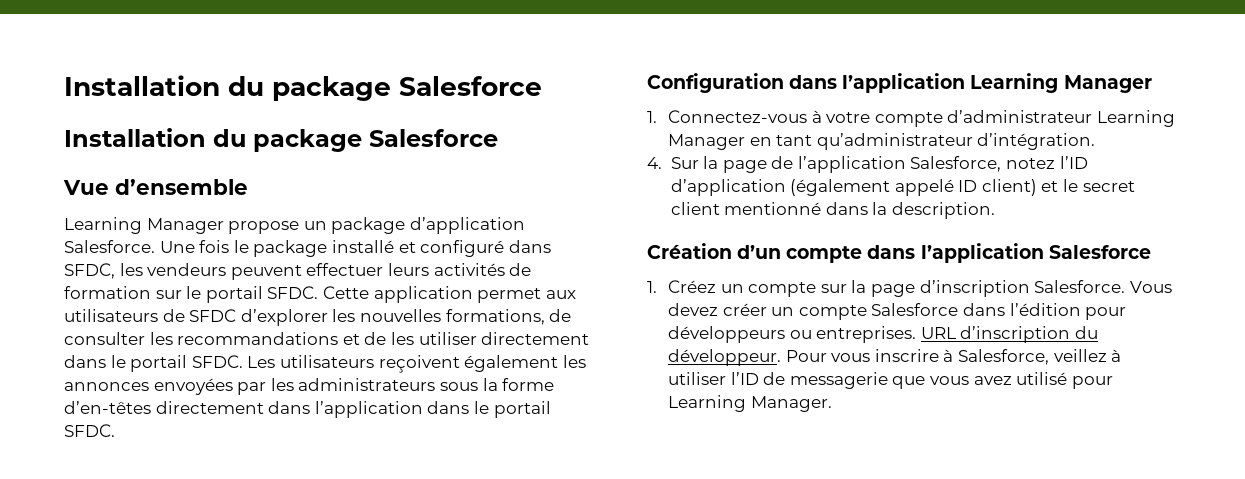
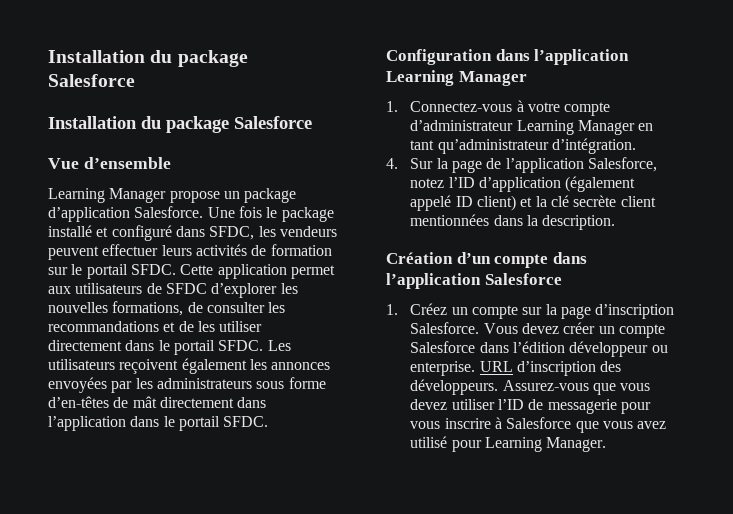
- Les utilisateurs reçoivent également les annonces envoyées par les administrateurs sous la forme d’en-têtes directement dans l’application dans le portail SFDC.
+ Les utilisateurs reçoivent également les annonces envoyées par les administrateurs sous forme d’en-têtes de mât directement dans l’application dans le portail SFDC.
- 4. Sur la page de l’application Salesforce, notez l’ID d’application (également appelé ID client) et le secret client mentionné dans la description.
+ 4. Sur la page de l’application Salesforce, notez l’ID d’application (également appelé ID client) et la clé secrète client mentionnées dans la description.
- Vous devez créer un compte Salesforce dans l’édition pour développeurs ou entreprises. URL d’inscription du développeur. Pour vous inscrire à Salesforce, veillez à utiliser l’ID de messagerie que vous avez utilisé pour Learning Manager.
+ Vous devez créer un compte Salesforce dans l’édition développeur ou enterprise. URL d’inscription des développeurs. Assurez-vous que vous devez utiliser l’ID de messagerie pour vous inscrire à Salesforce que vous avez utilisé pour Learning Manager.

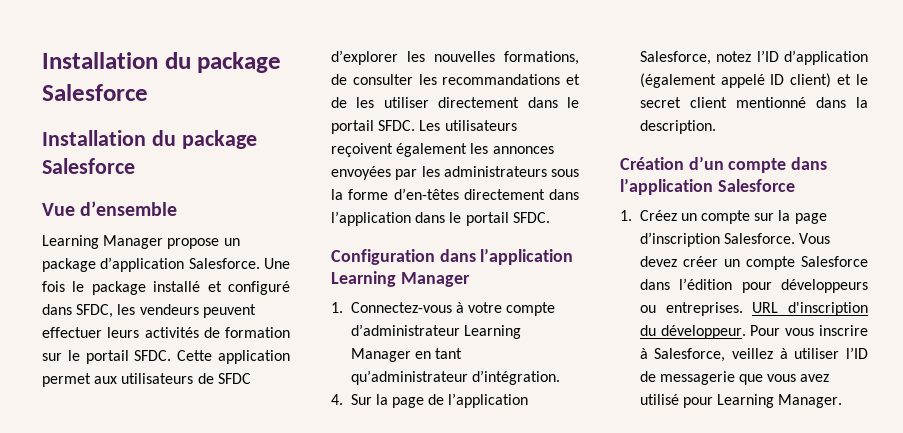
- Les utilisateurs reçoivent également les annonces envoyées par les administrateurs sous forme d’en-têtes de mât directement dans l’application dans le portail SFDC.
+ Les utilisateurs reçoivent également les annonces envoyées par les administrateurs sous la forme d’en-têtes directement dans l’application dans le portail SFDC.
- 4. Sur la page de l’application Salesforce, notez l’ID d’application (également appelé ID client) et la clé secrète client mentionnées dans la description.
+ 4. Sur la page de l’application Salesforce, notez l’ID d’application (également appelé ID client) et le secret client mentionné dans la description.
- Vous devez créer un compte Salesforce dans l’édition développeur ou enterprise. URL d’inscription des développeurs. Assurez-vous que vous devez utiliser l’ID de messagerie pour vous inscrire à Salesforce que vous avez utilisé pour Learning Manager.
+ Vous devez créer un compte Salesforce dans l’édition pour développeurs ou entreprises. URL d'inscription du développeur. Pour vous inscrire à Salesforce, veillez à utiliser l’ID de messagerie que vous avez utilisé pour Learning Manager.

